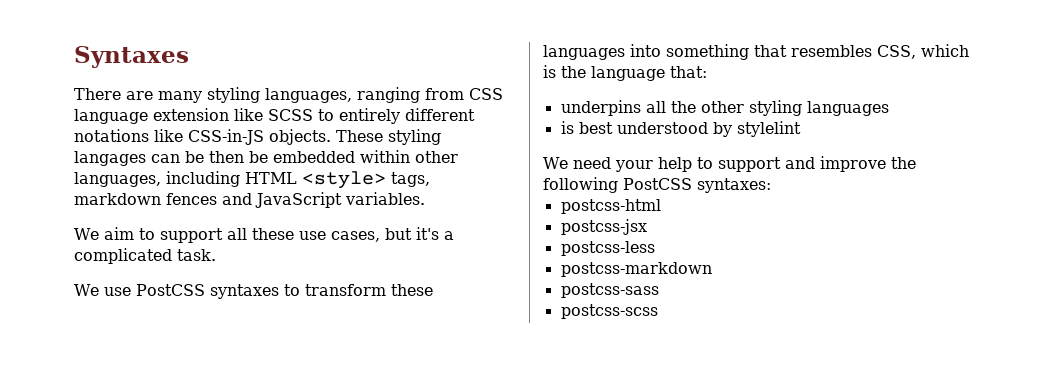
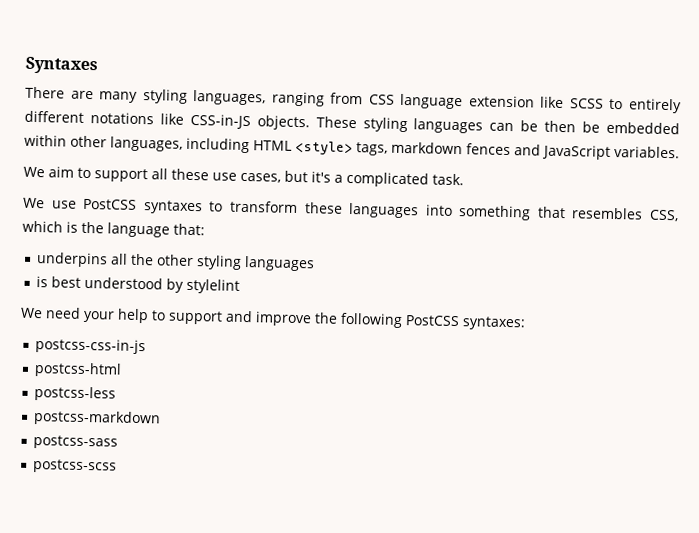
- These styling langages can be then be embedded within other languages, including HTML <style> tags, markdown fences and JavaScript variables.
+ These styling languages can be then be embedded within other languages, including HTML <style> tags, markdown fences and JavaScript variables.
+ postcss-css-in-js
- postcss-jsx

